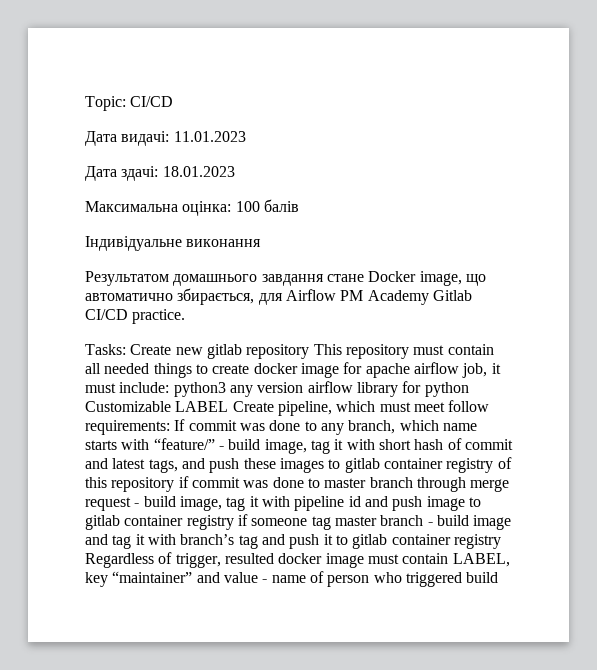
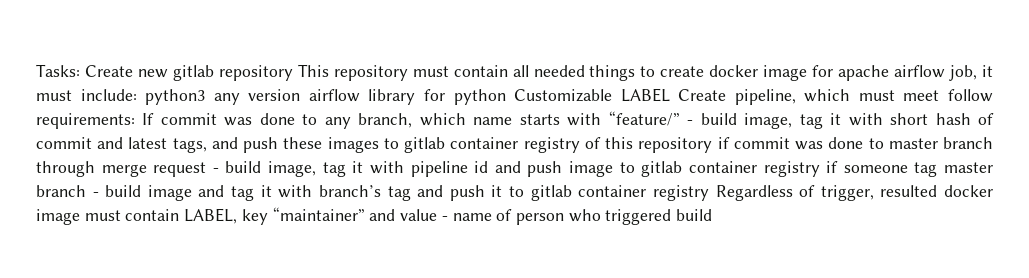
- Topic: CI/CD
- Дата видачі: 11.01.2023
- Дата здачі: 18.01.2023
- Максимальна оцінка: 100 балів
- Індивідуальне виконання
- Результатом домашнього завдання стане Docker image, що автоматично збирається, для Airflow PM Academy Gitlab CI/CD practice.

